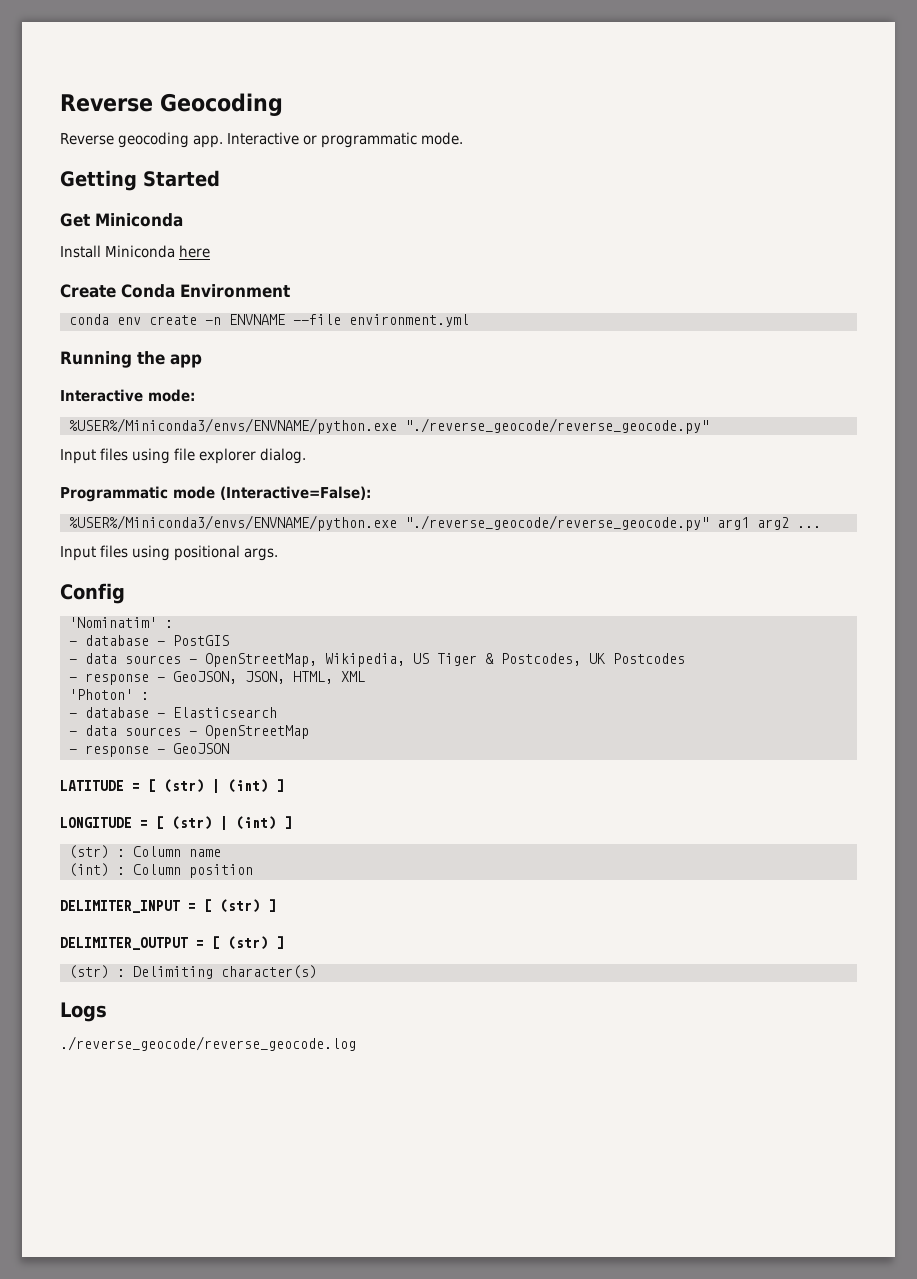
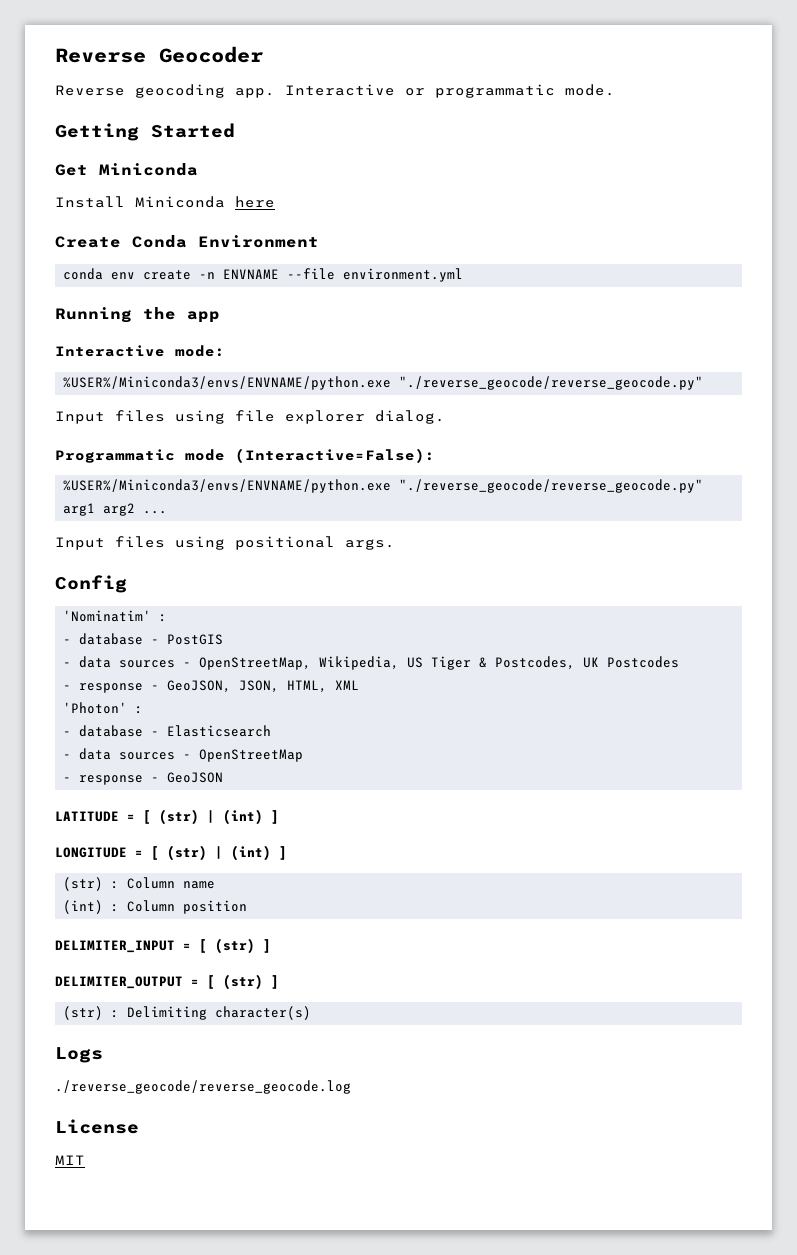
- Reverse Geocoding
+ Reverse Geocoder
+ License
+ MIT

